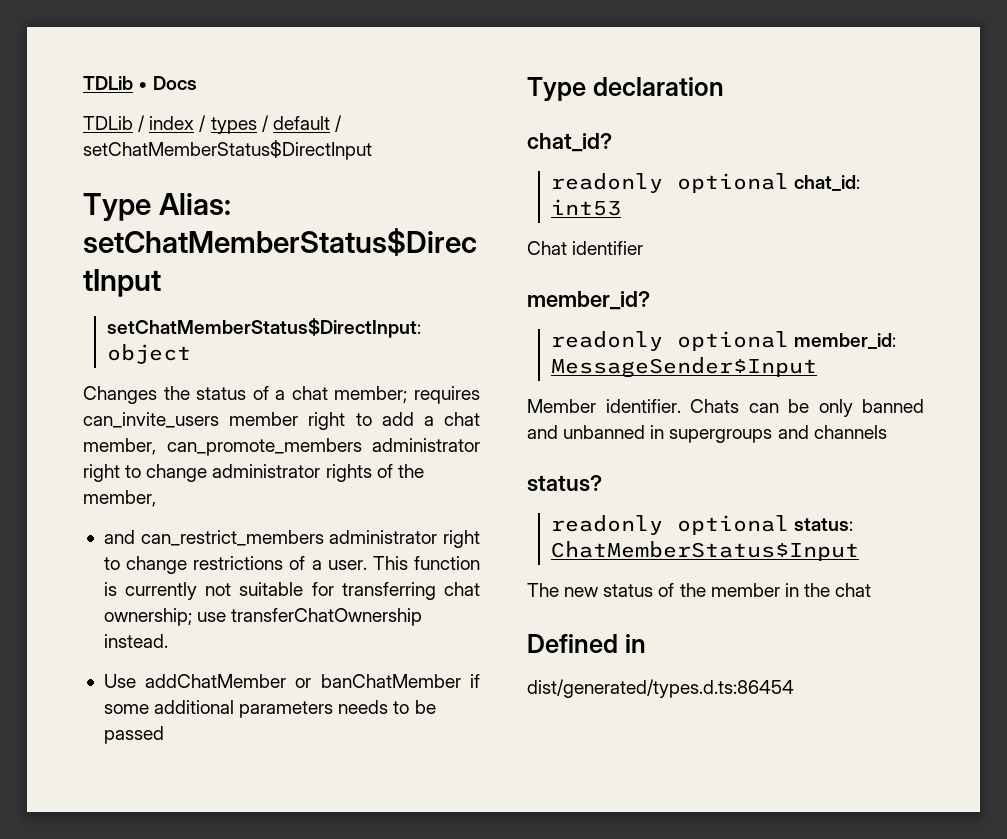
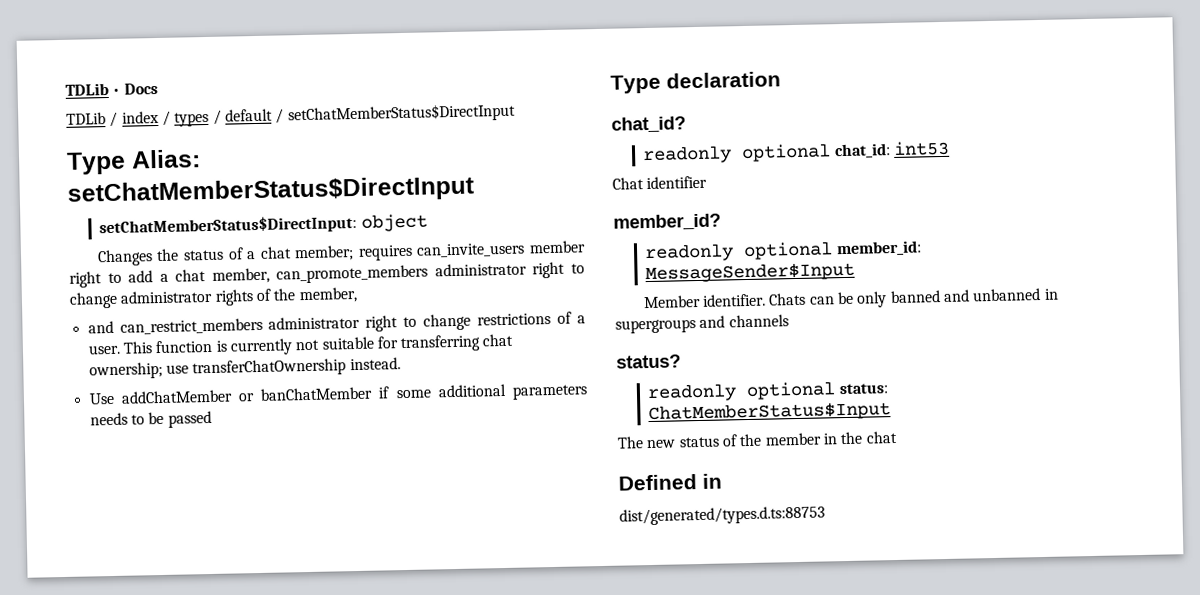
- dist/generated/types.d.ts:86454
+ dist/generated/types.d.ts:88753

